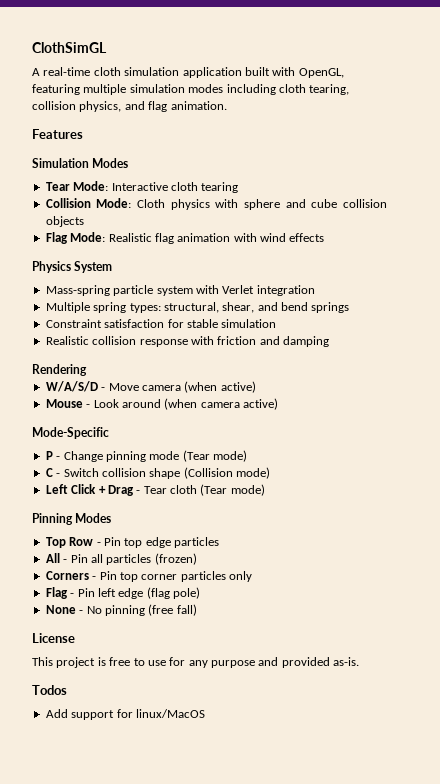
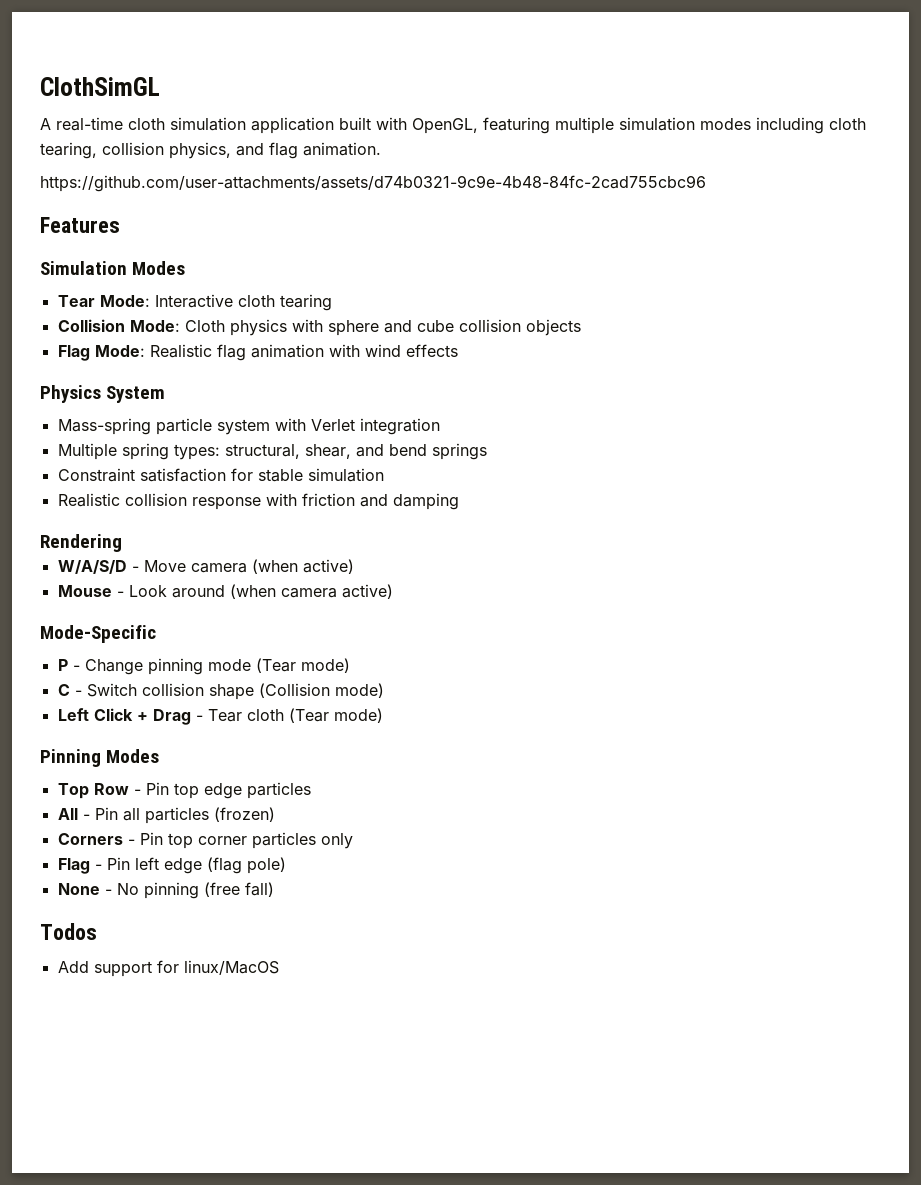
+ https://github.com/user-attachments/assets/d74b0321-9c9e-4b48-84fc-2cad755cbc96
- License
- This project is free to use for any purpose and provided as-is.

